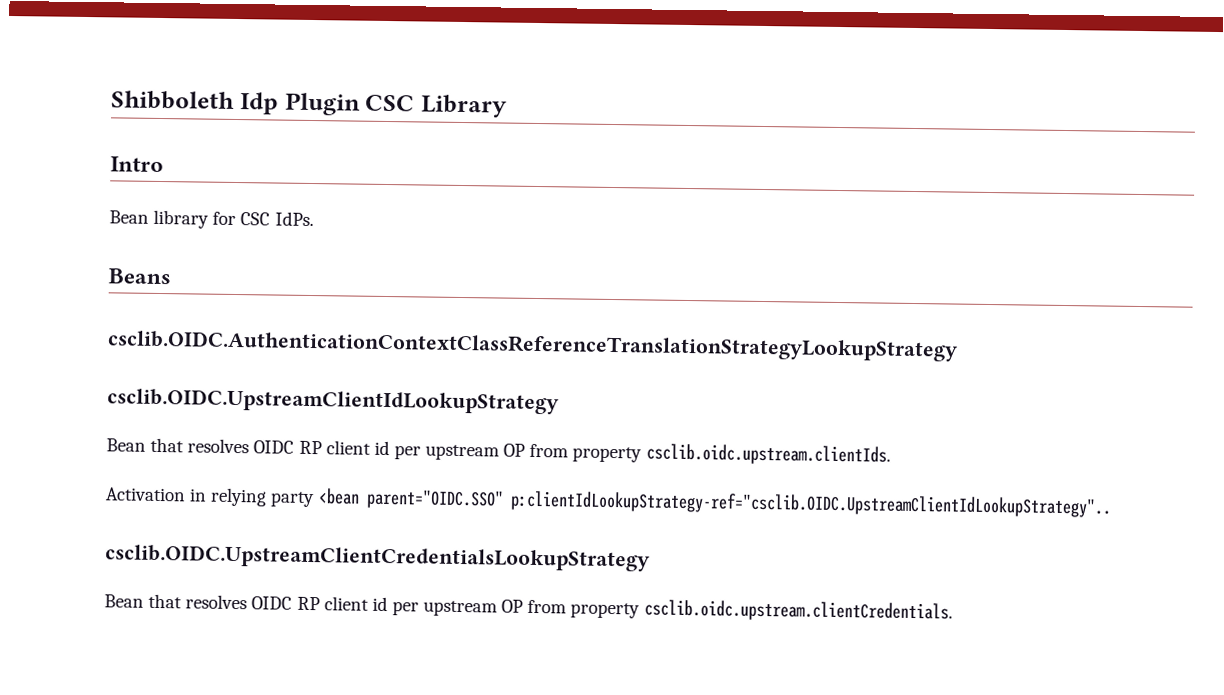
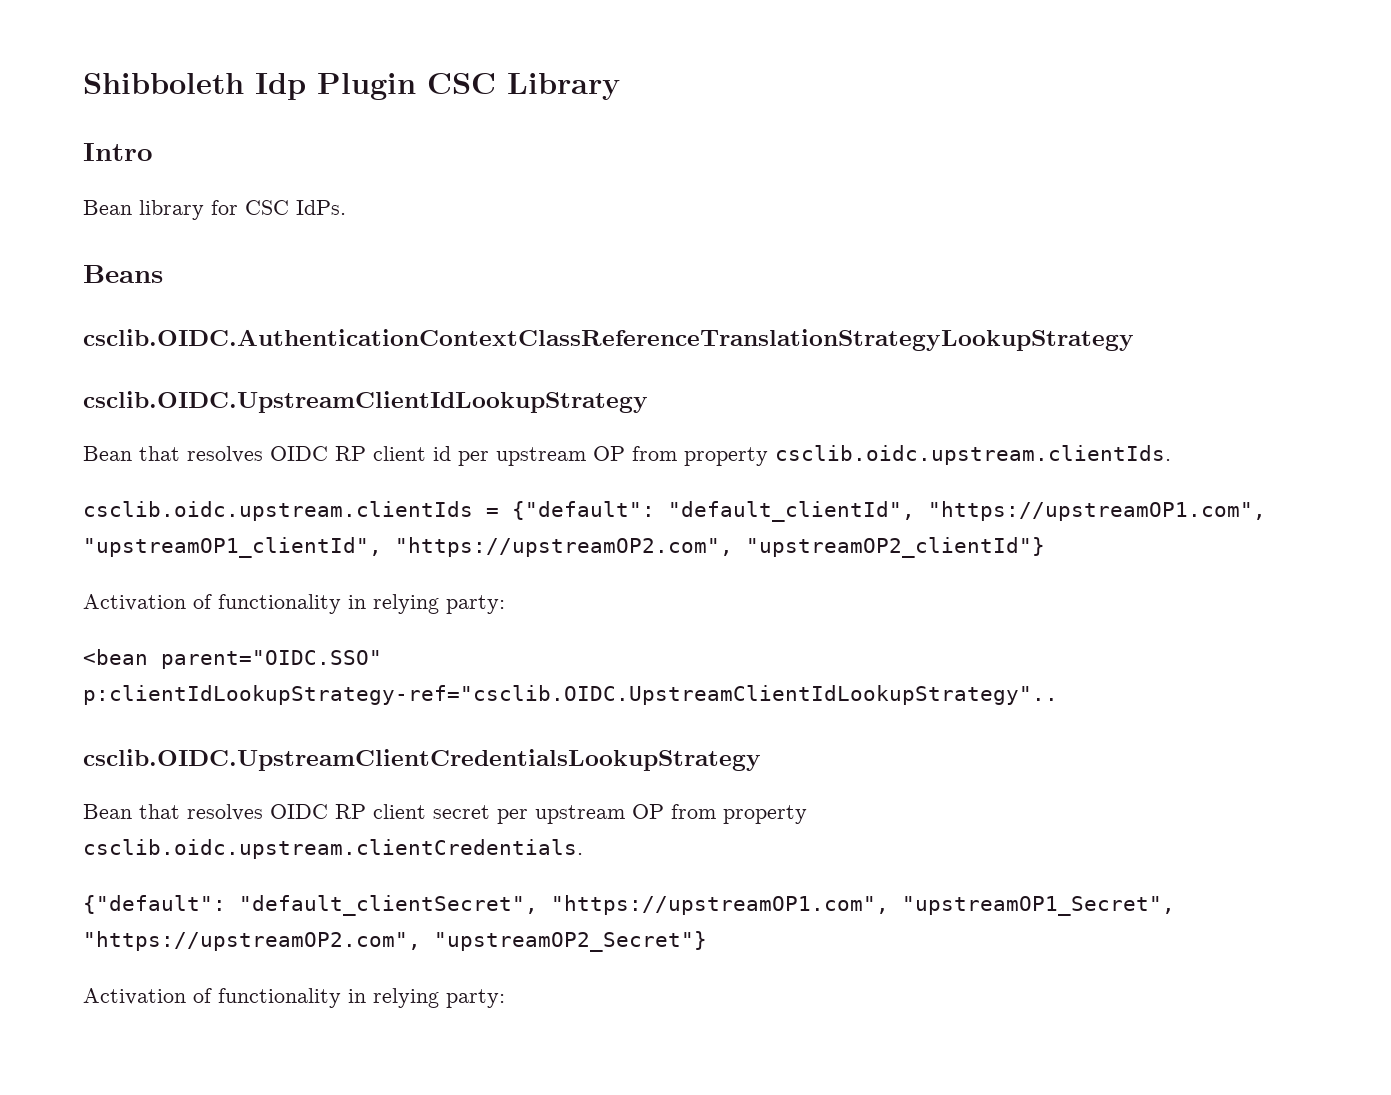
- Activation in relying party <bean parent="OIDC.SSO" p:clientIdLookupStrategy-ref="csclib.OIDC.UpstreamClientIdLookupStrategy"..
+ csclib.oidc.upstream.clientIds = {"default": "default_clientId", "https://upstreamOP1.com", "upstreamOP1_clientId", "https://upstreamOP2.com", "upstreamOP2_clientId"}
+ Activation of functionality in relying party:
+ <bean parent="OIDC.SSO" p:clientIdLookupStrategy-ref="csclib.OIDC.UpstreamClientIdLookupStrategy"..
- Bean that resolves OIDC RP client id per upstream OP from property csclib.oidc.upstream.clientCredentials.
+ Bean that resolves OIDC RP client secret per upstream OP from property csclib.oidc.upstream.clientCredentials.
+ {"default": "default_clientSecret", "https://upstreamOP1.com", "upstreamOP1_Secret", "https://upstreamOP2.com", "upstreamOP2_Secret"}
+ Activation of functionality in relying party:

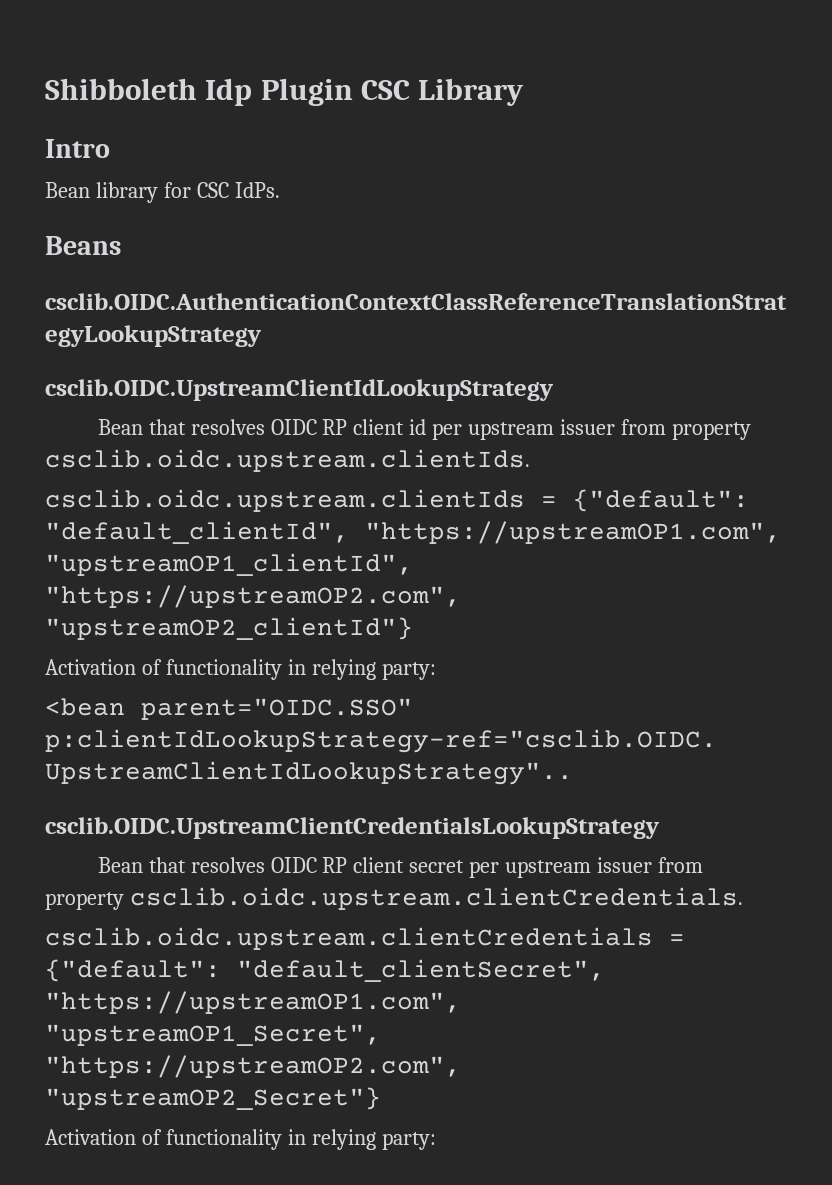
- Bean that resolves OIDC RP client id per upstream OP from property csclib.oidc.upstream.clientIds.
+ Bean that resolves OIDC RP client id per upstream issuer from property csclib.oidc.upstream.clientIds.
- Bean that resolves OIDC RP client secret per upstream OP from property csclib.oidc.upstream.clientCredentials.
+ Bean that resolves OIDC RP client secret per upstream issuer from property csclib.oidc.upstream.clientCredentials.
- {"default": "default_clientSecret", "https://upstreamOP1.com", "upstreamOP1_Secret", "https://upstreamOP2.com", "upstreamOP2_Secret"}
+ csclib.oidc.upstream.clientCredentials = {"default": "default_clientSecret", "https://upstreamOP1.com", "upstreamOP1_Secret", "https://upstreamOP2.com", "upstreamOP2_Secret"}

